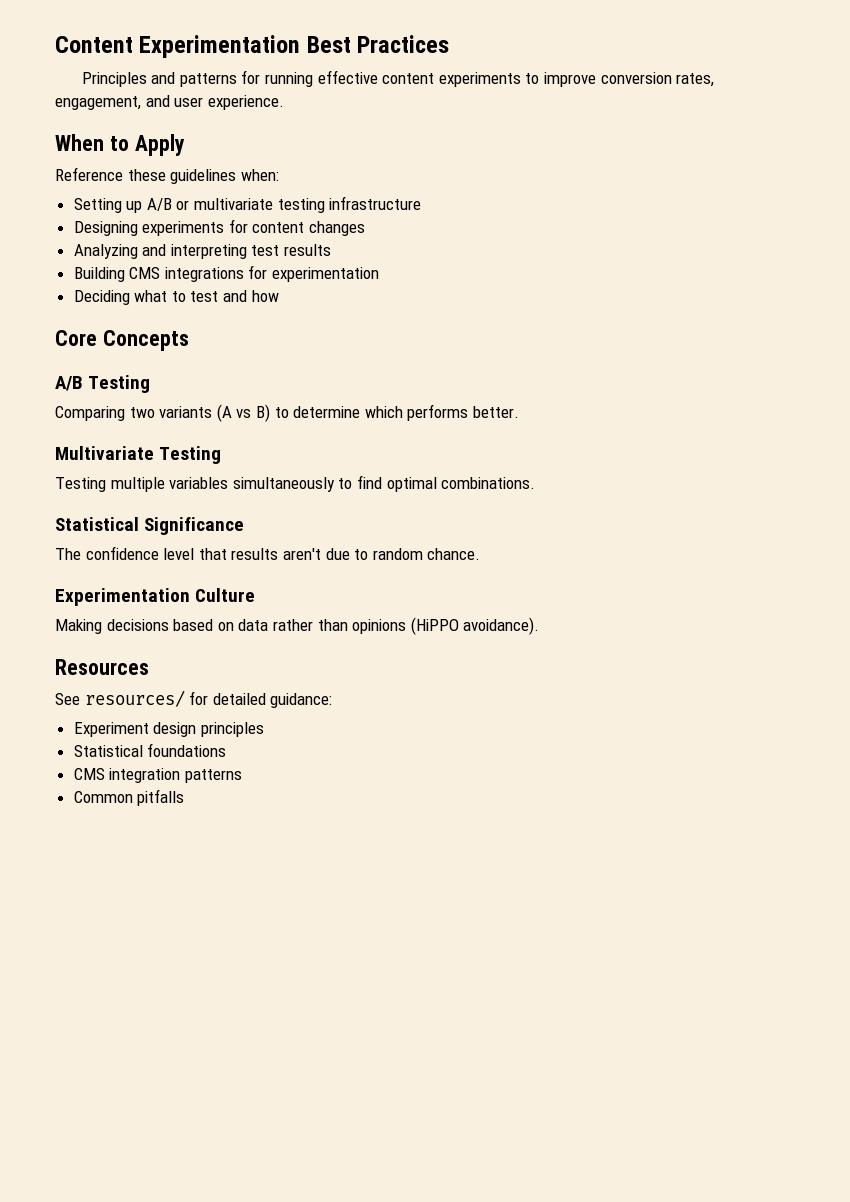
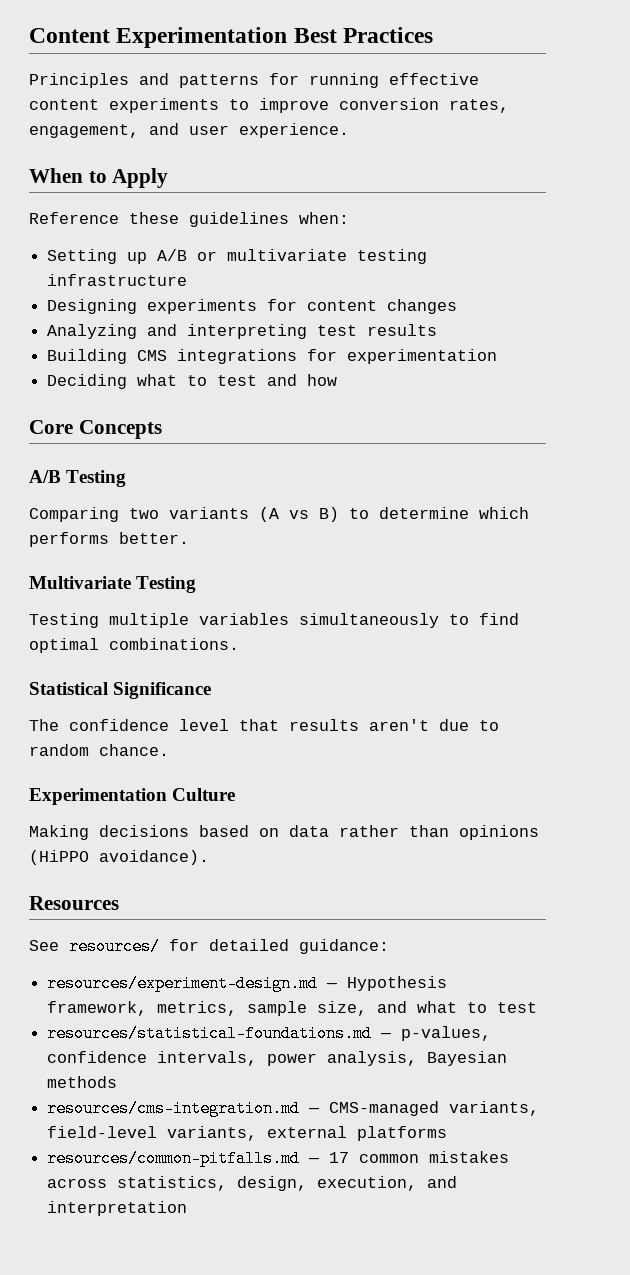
- Experiment design principles
- Statistical foundations
- CMS integration patterns
- Common pitfalls
+ resources/experiment-design.md — Hypothesis framework, metrics, sample size, and what to test
+ resources/statistical-foundations.md — p-values, confidence intervals, power analysis, Bayesian methods
+ resources/cms-integration.md — CMS-managed variants, field-level variants, external platforms
+ resources/common-pitfalls.md — 17 common mistakes across statistics, design, execution, and interpretation

